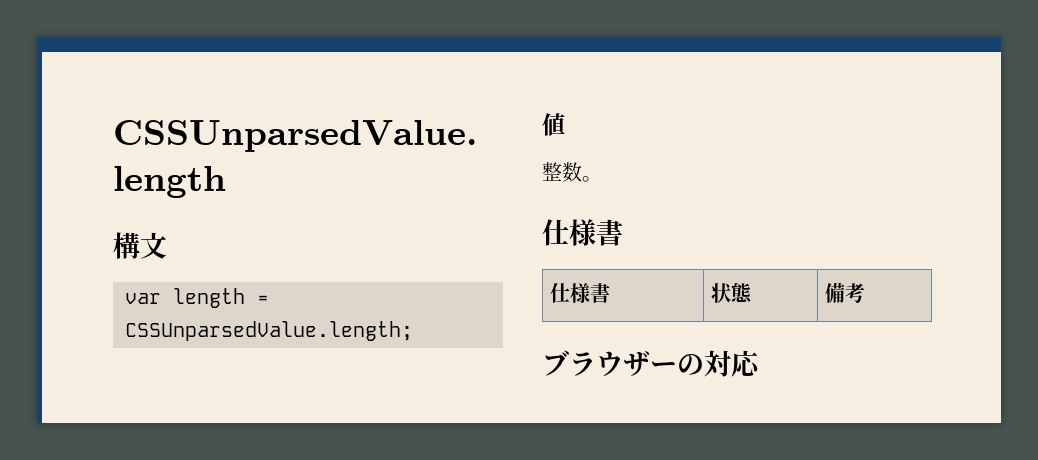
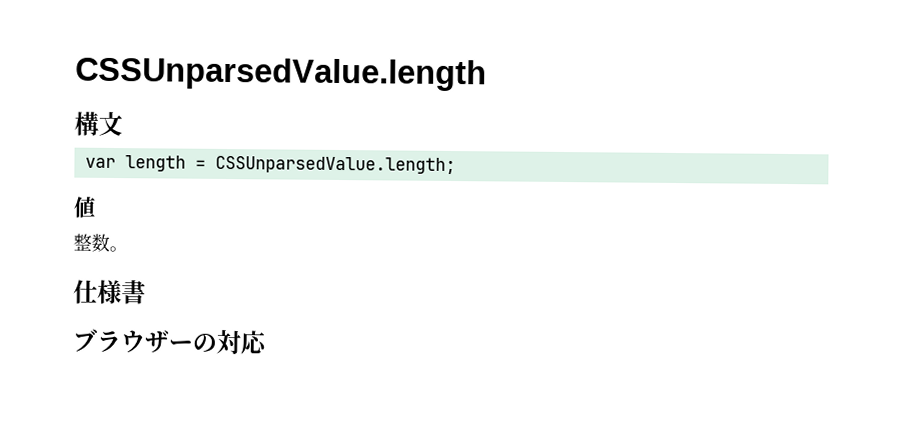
- 仕様書 | 状態 | 備考

